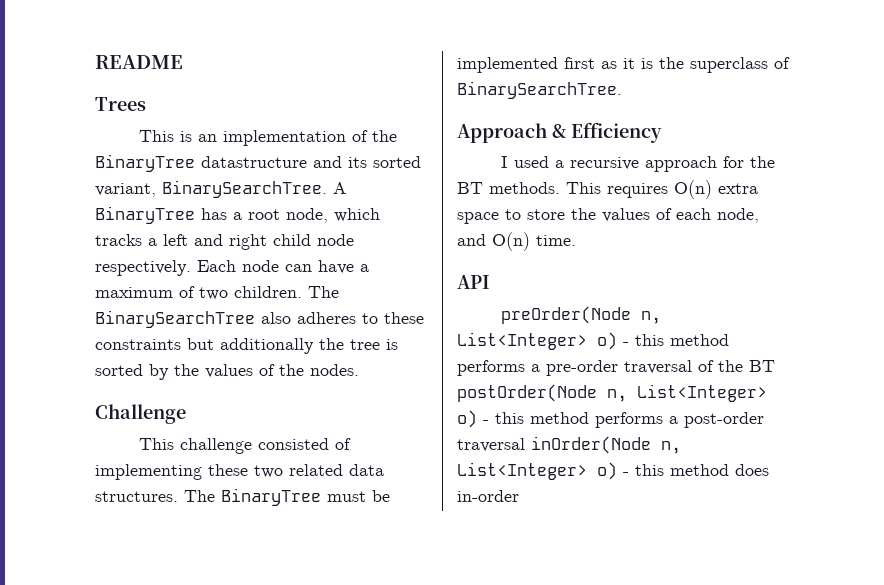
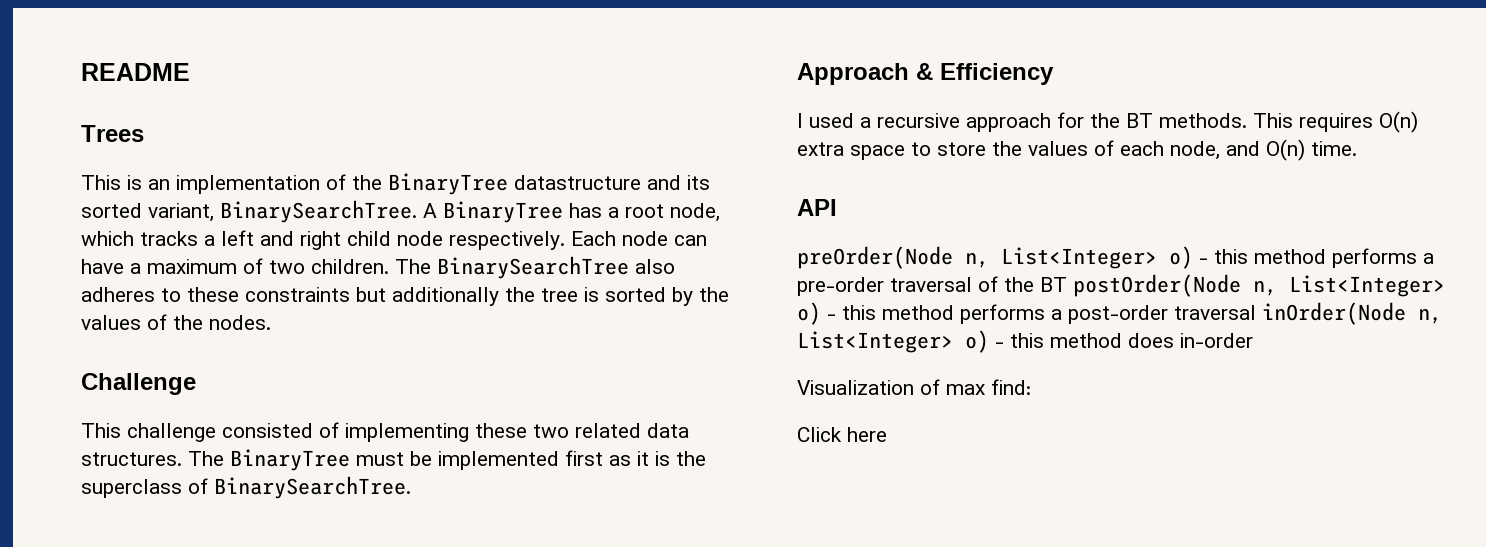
+ Visualization of max find:
+ Click here

